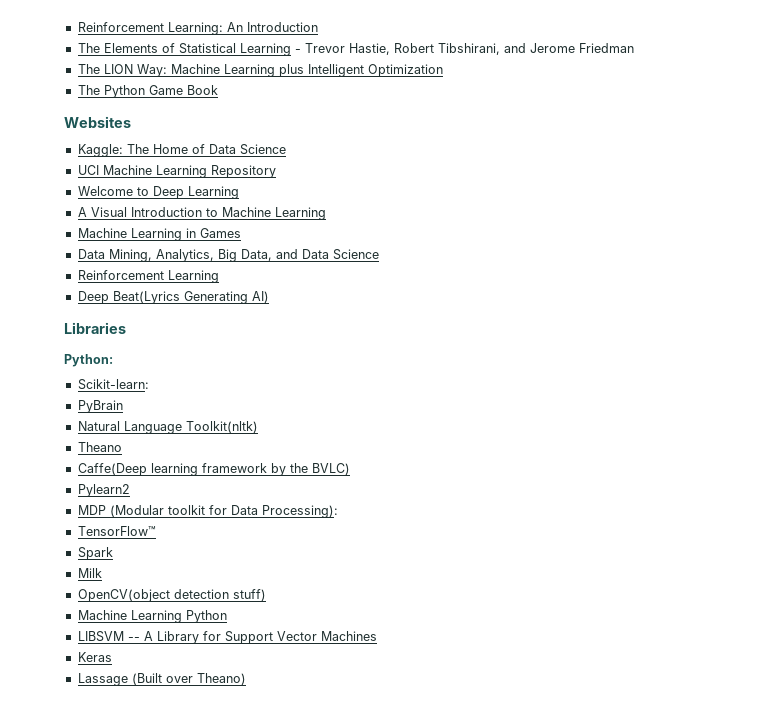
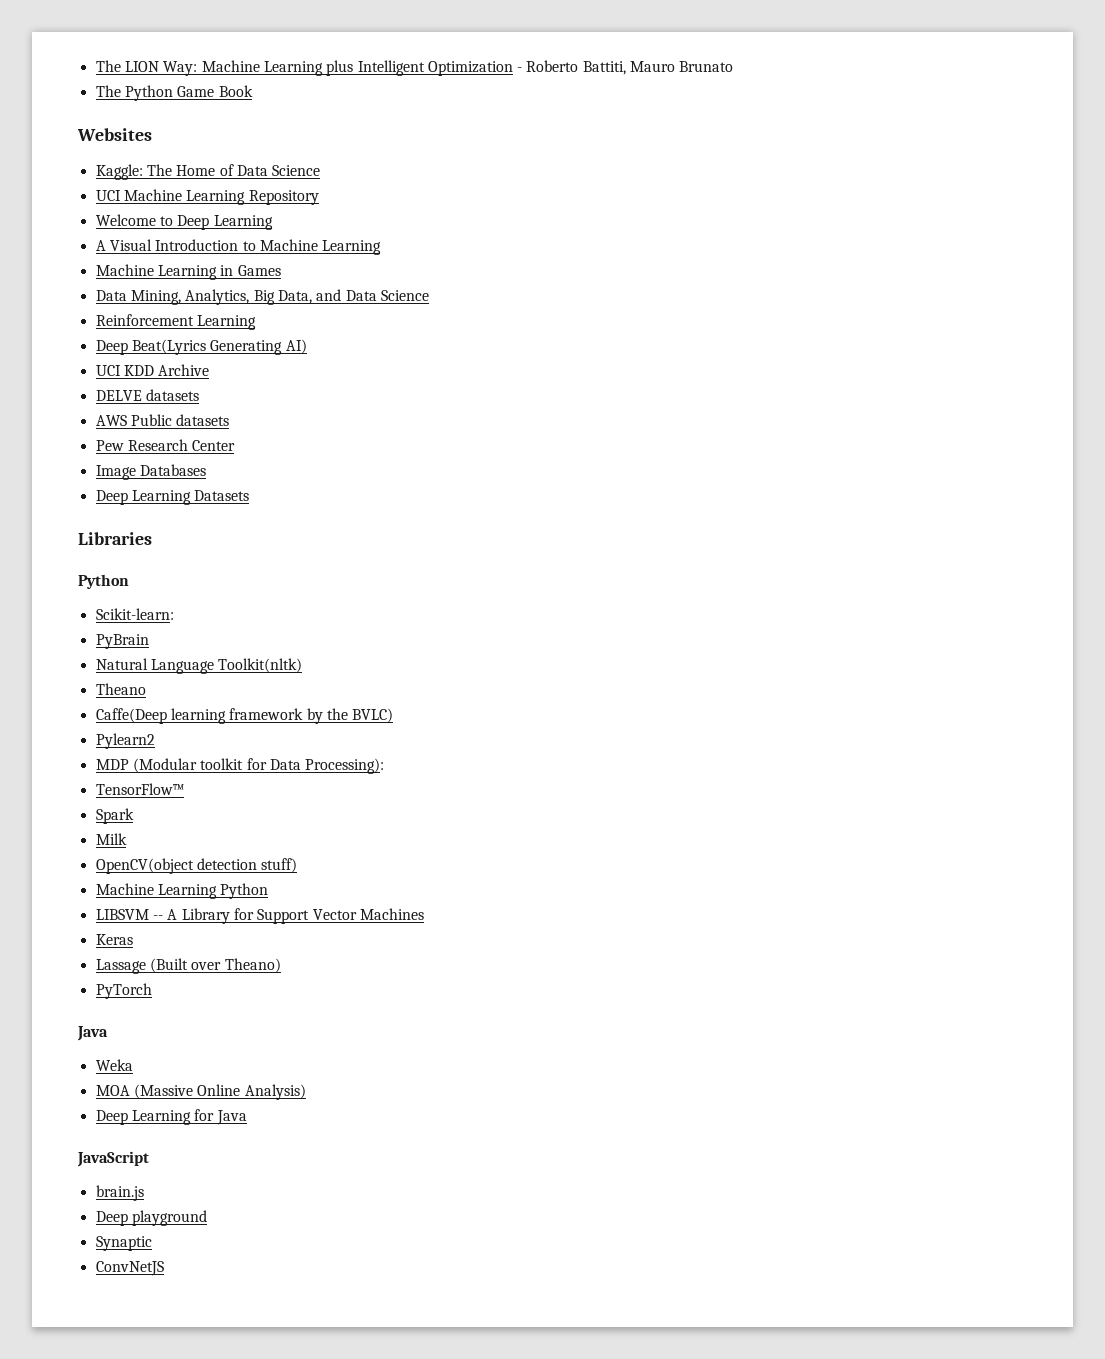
- Reinforcement Learning: An Introduction
- The Elements of Statistical Learning - Trevor Hastie, Robert Tibshirani, and Jerome Friedman
- The LION Way: Machine Learning plus Intelligent Optimization
+ The LION Way: Machine Learning plus Intelligent Optimization - Roberto Battiti, Mauro Brunato
+ UCI KDD Archive
+ DELVE datasets
+ AWS Public datasets
+ Pew Research Center
+ Image Databases
+ Deep Learning Datasets
  Libraries
- Python:
+ Python
+ PyTorch
+ Java
+ Weka
+ MOA (Massive Online Analysis)
+ Deep Learning for Java
+ JavaScript
+ brain.js
+ Deep playground
+ Synaptic
+ ConvNetJS

